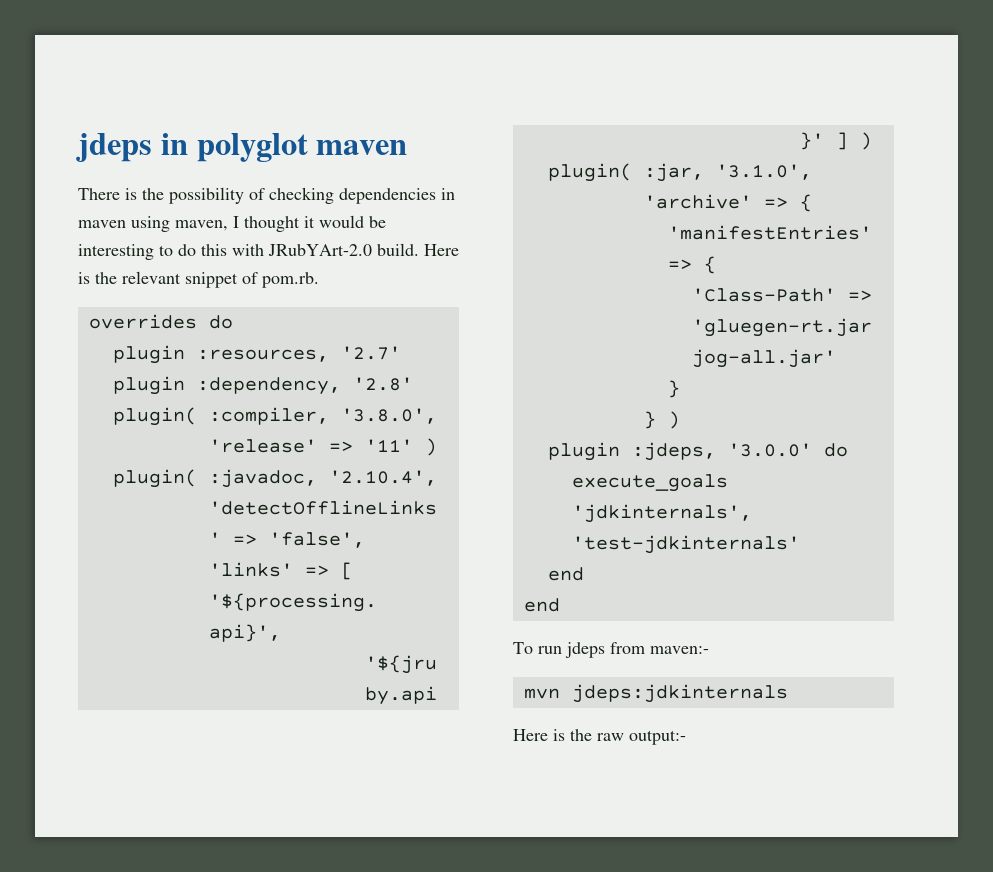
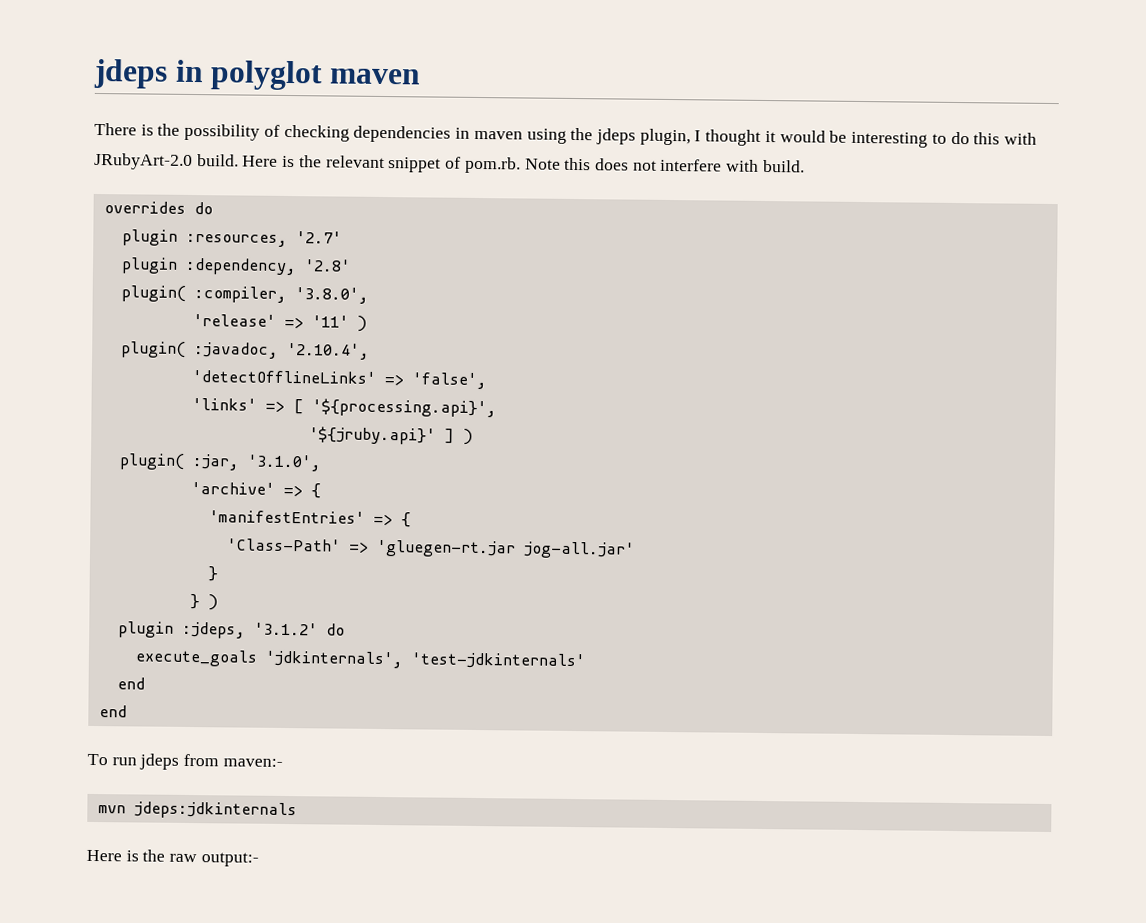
- There is the possibility of checking dependencies in maven using maven, I thought it would be interesting to do this with JRubYArt-2.0 build.
+ There is the possibility of checking dependencies in maven using the jdeps plugin, I thought it would be interesting to do this with JRubyArt-2.0 build.
- Here is the relevant snippet of pom.rb.
+ Here is the relevant snippet of pom.rb. Note this does not interfere with build.
- plugin :jdeps, '3.0.0' do
+ plugin :jdeps, '3.1.2' do

